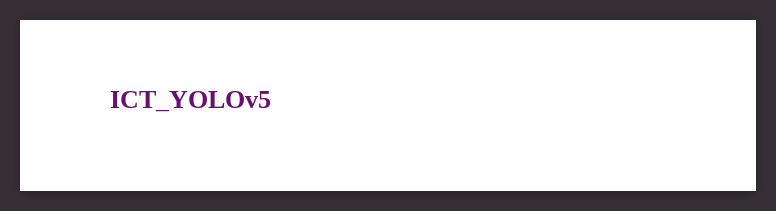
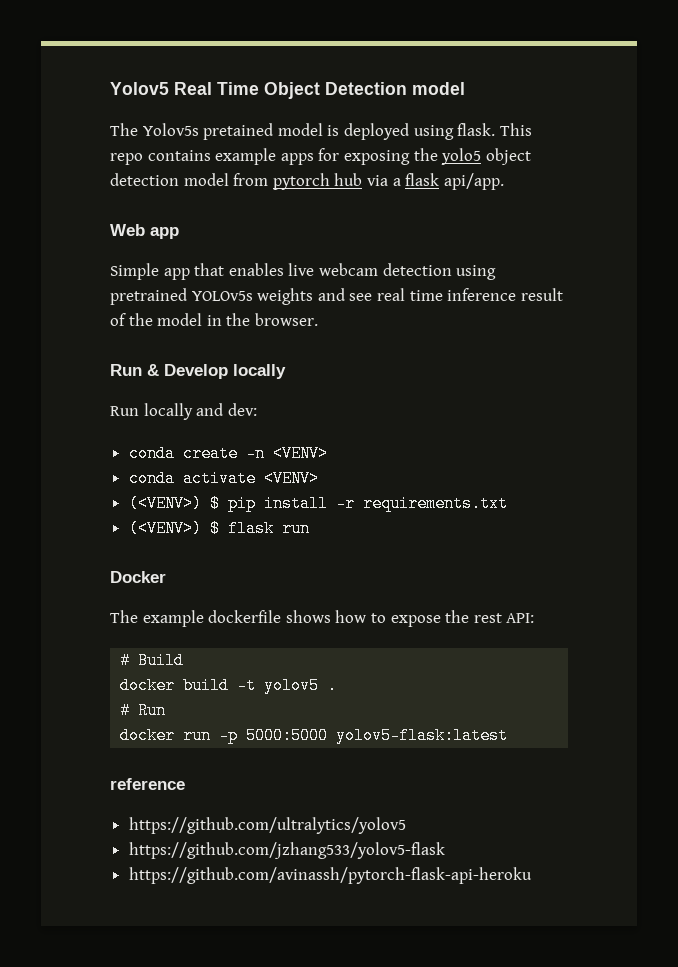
- ICT_YOLOv5
+ Yolov5 Real Time Object Detection model
+ The Yolov5s pretained model is deployed using flask. This repo contains example apps for exposing the yolo5 object detection model from pytorch hub via a flask api/app.
+ Web app
+ Simple app that enables live webcam detection using pretrained YOLOv5s weights and see real time inference result of the model in the browser.
+ Run & Develop locally
+ Run locally and dev:
+ conda create -n <VENV>
+ conda activate <VENV>
+ (<VENV>) $ pip install -r requirements.txt
+ (<VENV>) $ flask run
+ Docker
+ The example dockerfile shows how to expose the rest API:
+ # Build
+ docker build -t yolov5 .
+ # Run
+ docker run -p 5000:5000 yolov5-flask:latest
+ reference
+ https://github.com/ultralytics/yolov5
+ https://github.com/jzhang533/yolov5-flask
+ https://github.com/avinassh/pytorch-flask-api-heroku

